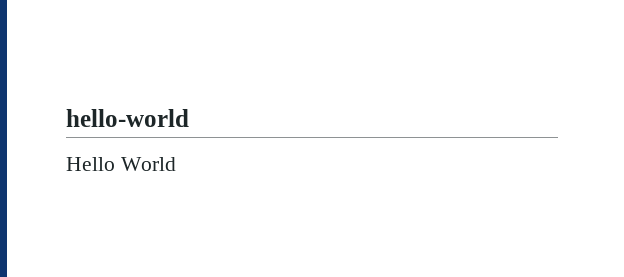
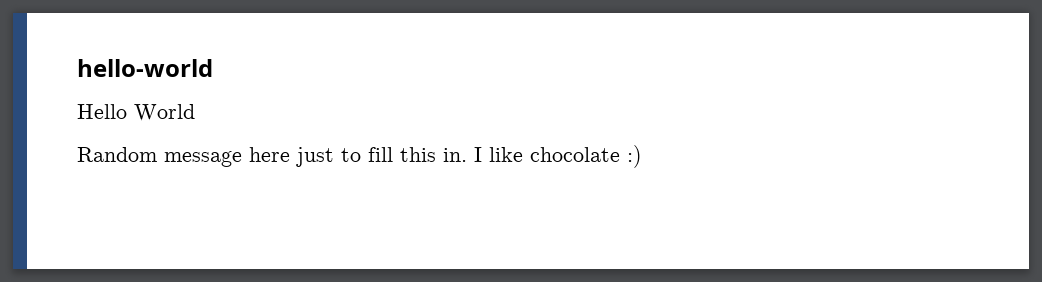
+ Random message here just to fill this in. I like chocolate :)

